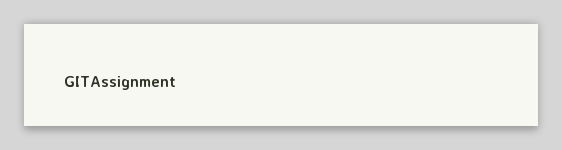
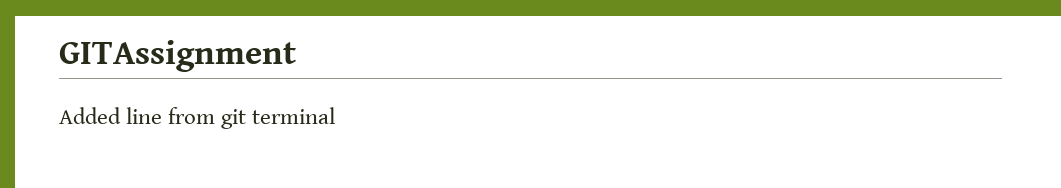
+ Added line from git terminal

